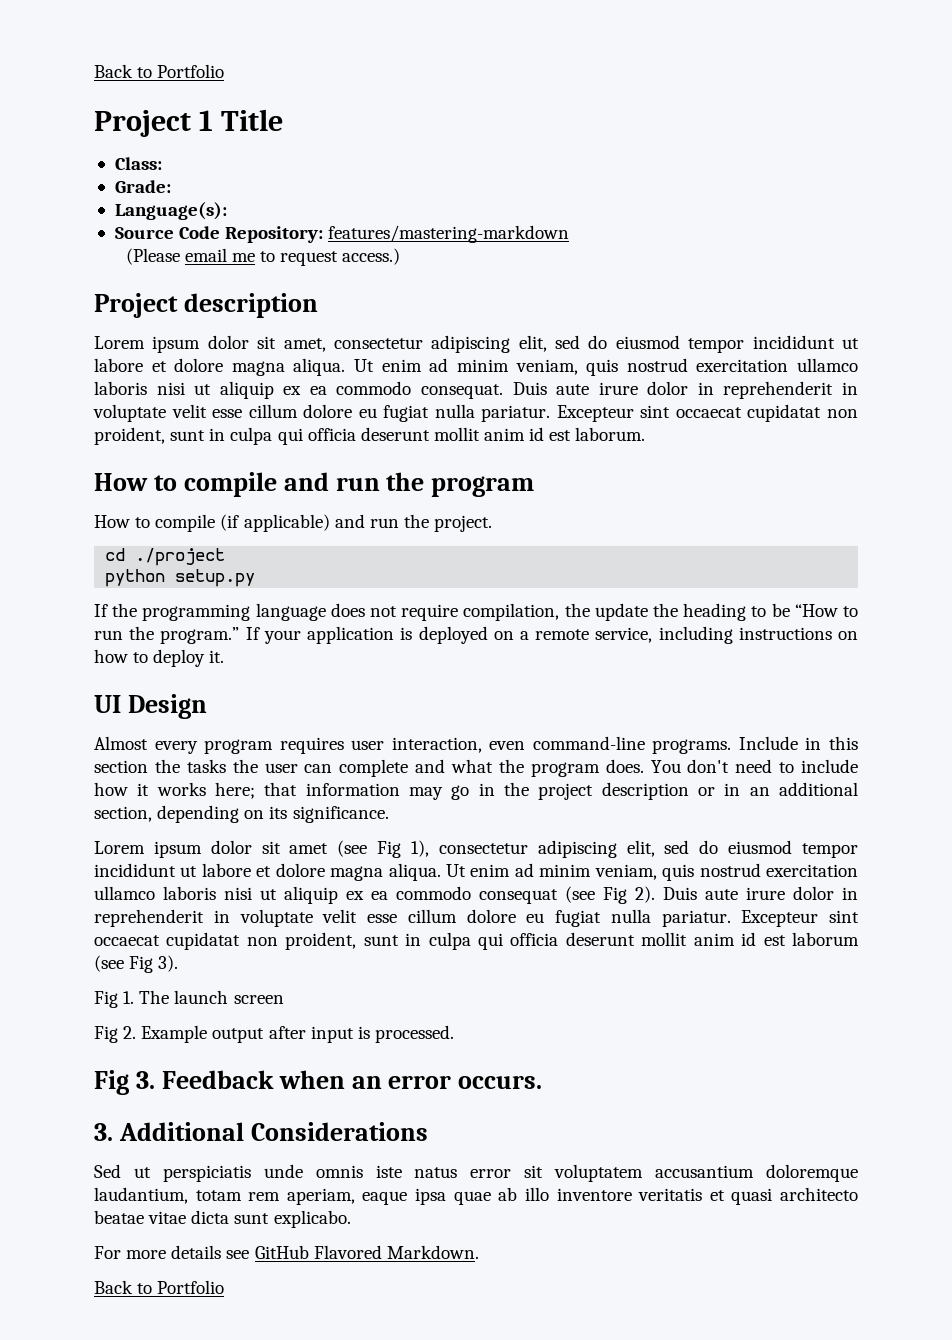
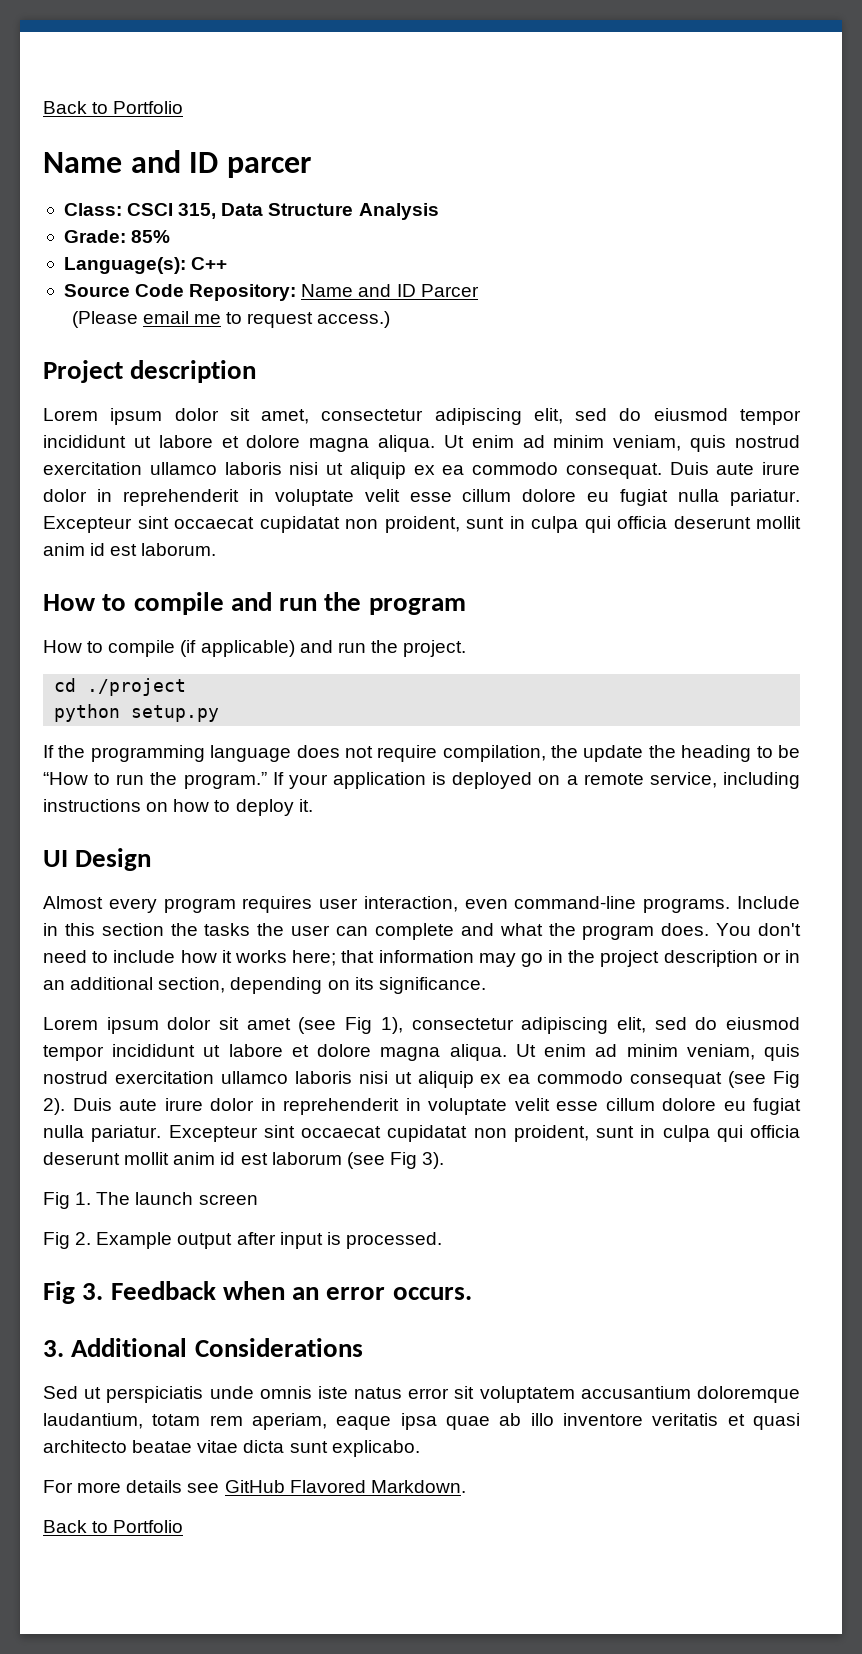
- Project 1 Title
- Class:
+ Name and ID parcer
+ Class: CSCI 315, Data Structure Analysis
- Grade:
+ Grade: 85%
- Language(s):
+ Language(s): C++
- Source Code Repository: features/mastering-markdown
+ Source Code Repository: Name and ID Parcer

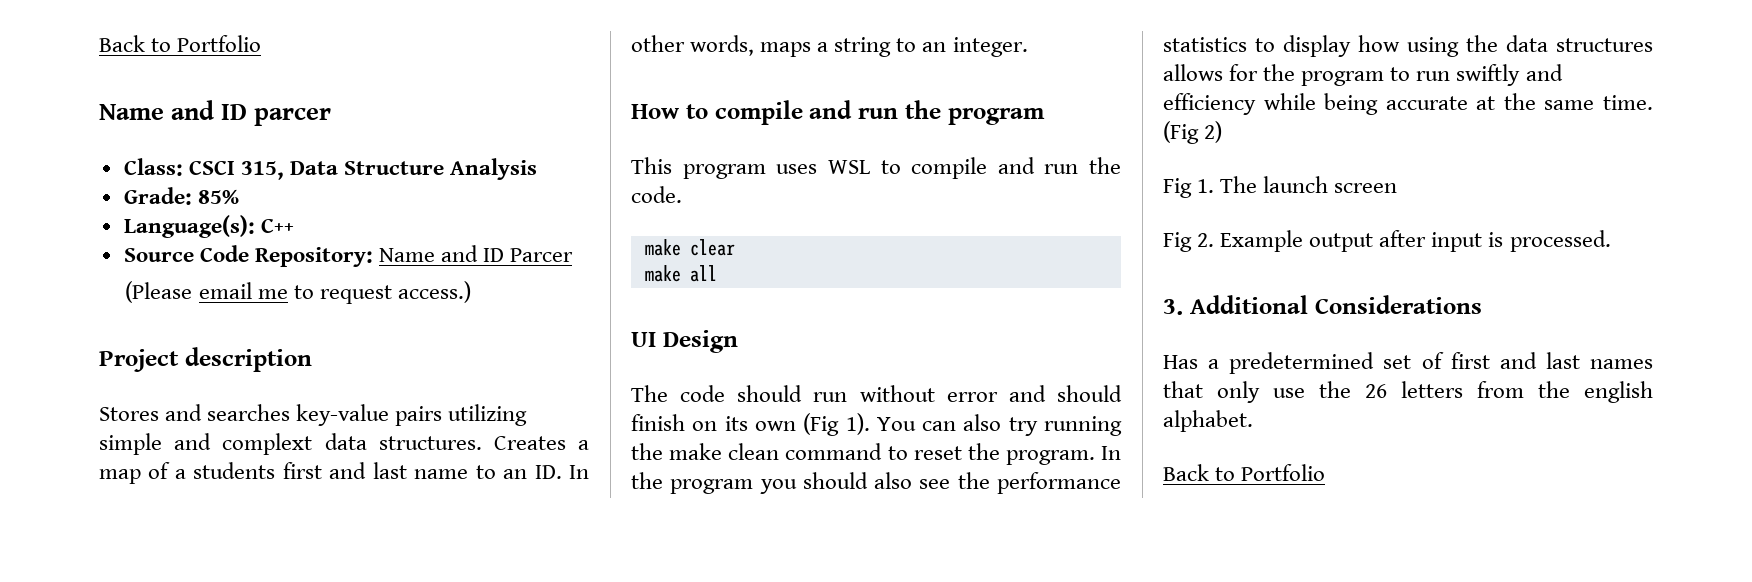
- Lorem ipsum dolor sit amet, consectetur adipiscing elit, sed do eiusmod tempor incididunt ut labore et dolore magna aliqua. Ut enim ad minim veniam, quis nostrud exercitation ullamco laboris nisi ut aliquip ex ea commodo consequat. Duis aute irure dolor in reprehenderit in voluptate velit esse cillum dolore eu fugiat nulla pariatur. Excepteur sint occaecat cupidatat non proident, sunt in culpa qui officia deserunt mollit anim id est laborum.
+ Stores and searches key-value pairs utilizing simple and complext data structures. Creates a map of a students first and last name to an ID. In other words, maps a string to an integer.
- How to compile (if applicable) and run the project.
- cd ./project
- python setup.py
- If the programming language does not require compilation, the update the heading to be “How to run the program.” If your application is deployed on a remote service, including instructions on how to deploy it.
+ This program uses WSL to compile and run the code.
+ make clear
+ make all
  UI Design
- Almost every program requires user interaction, even command-line programs. Include in this section the tasks the user can complete and what the program does. You don't need to include how it works here; that information may go in the project description or in an additional section, depending on its significance.
- Lorem ipsum dolor sit amet (see Fig 1), consectetur adipiscing elit, sed do eiusmod tempor incididunt ut labore et dolore magna aliqua. Ut enim ad minim veniam, quis nostrud exercitation ullamco laboris nisi ut aliquip ex ea commodo consequat (see Fig 2). Duis aute irure dolor in reprehenderit in voluptate velit esse cillum dolore eu fugiat nulla pariatur. Excepteur sint occaecat cupidatat non proident, sunt in culpa qui officia deserunt mollit anim id est laborum (see Fig 3).
+ The code should run without error and should finish on its own (Fig 1). You can also try running the make clean command to reset the program. In the program you should also see the performance statistics to display how using the data structures allows for the program to run swiftly and efficiency while being accurate at the same time. (Fig 2)
- Fig 3. Feedback when an error occurs.
  3. Additional Considerations
- Sed ut perspiciatis unde omnis iste natus error sit voluptatem accusantium doloremque laudantium, totam rem aperiam, eaque ipsa quae ab illo inventore veritatis et quasi architecto beatae vitae dicta sunt explicabo.
- For more details see GitHub Flavored Markdown.
+ Has a predetermined set of first and last names that only use the 26 letters from the english alphabet.

